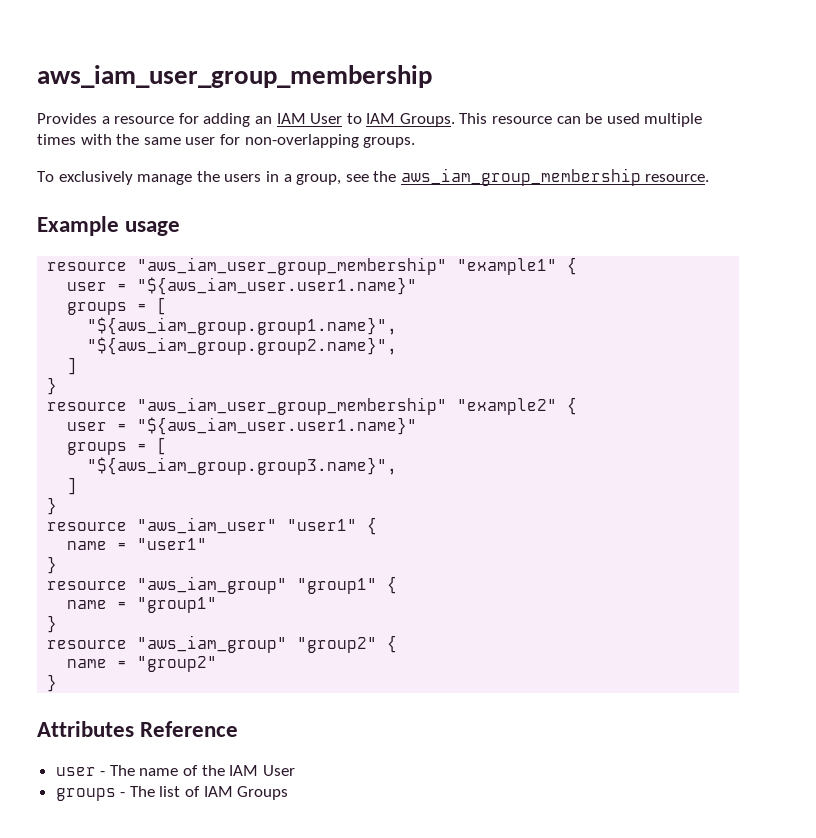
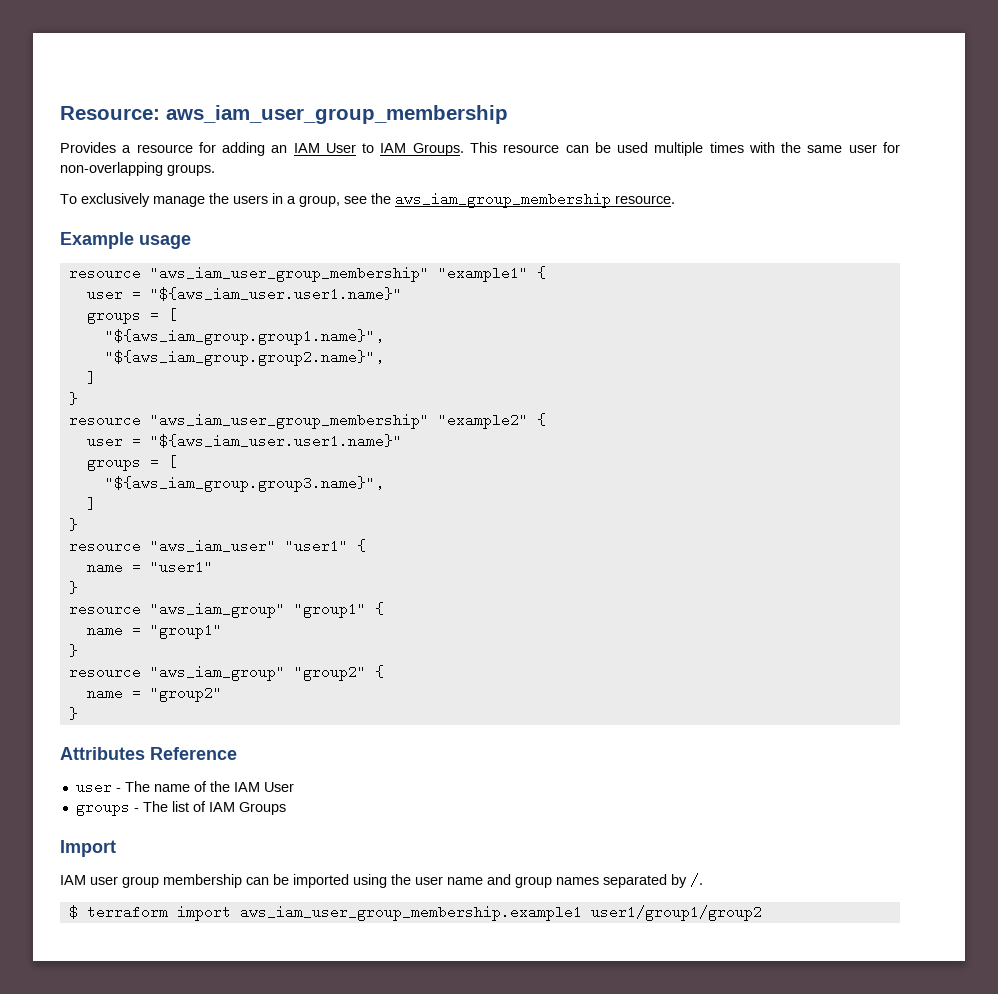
- aws_iam_user_group_membership
+ Resource: aws_iam_user_group_membership
+ Import
+ IAM user group membership can be imported using the user name and group names separated by /.
+ $ terraform import aws_iam_user_group_membership.example1 user1/group1/group2

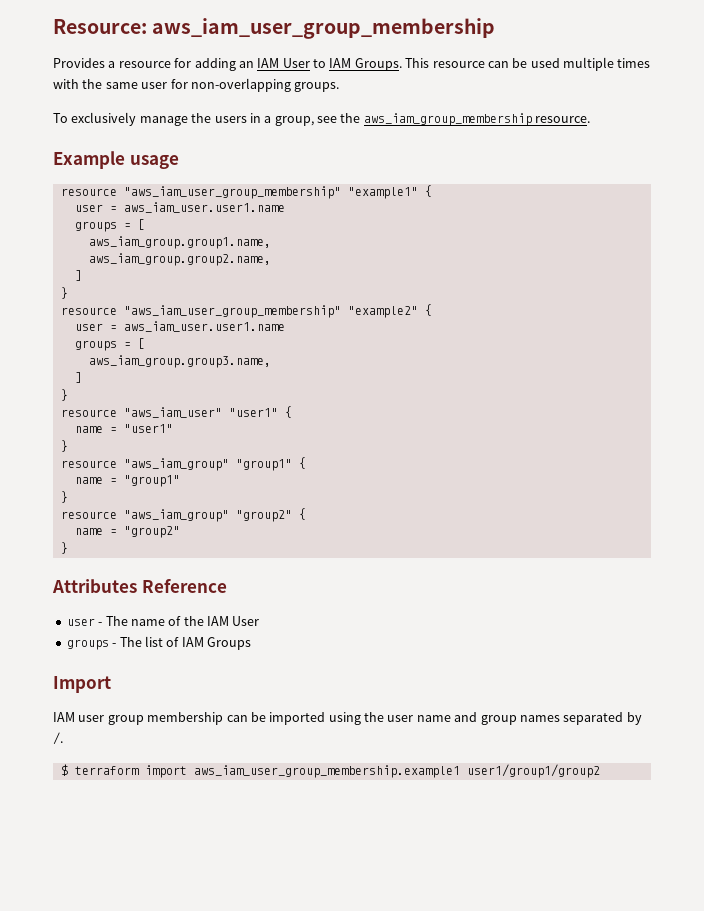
  resource "aws_iam_user_group_membership" "example1" {
- user = "${aws_iam_user.user1.name}"
+ user = aws_iam_user.user1.name
  groups = [
- "${aws_iam_group.group1.name}",
- "${aws_iam_group.group2.name}",
+ aws_iam_group.group1.name,
+ aws_iam_group.group2.name,
  resource "aws_iam_user_group_membership" "example2" {
- user = "${aws_iam_user.user1.name}"
+ user = aws_iam_user.user1.name
  groups = [
- "${aws_iam_group.group3.name}",
+ aws_iam_group.group3.name,

